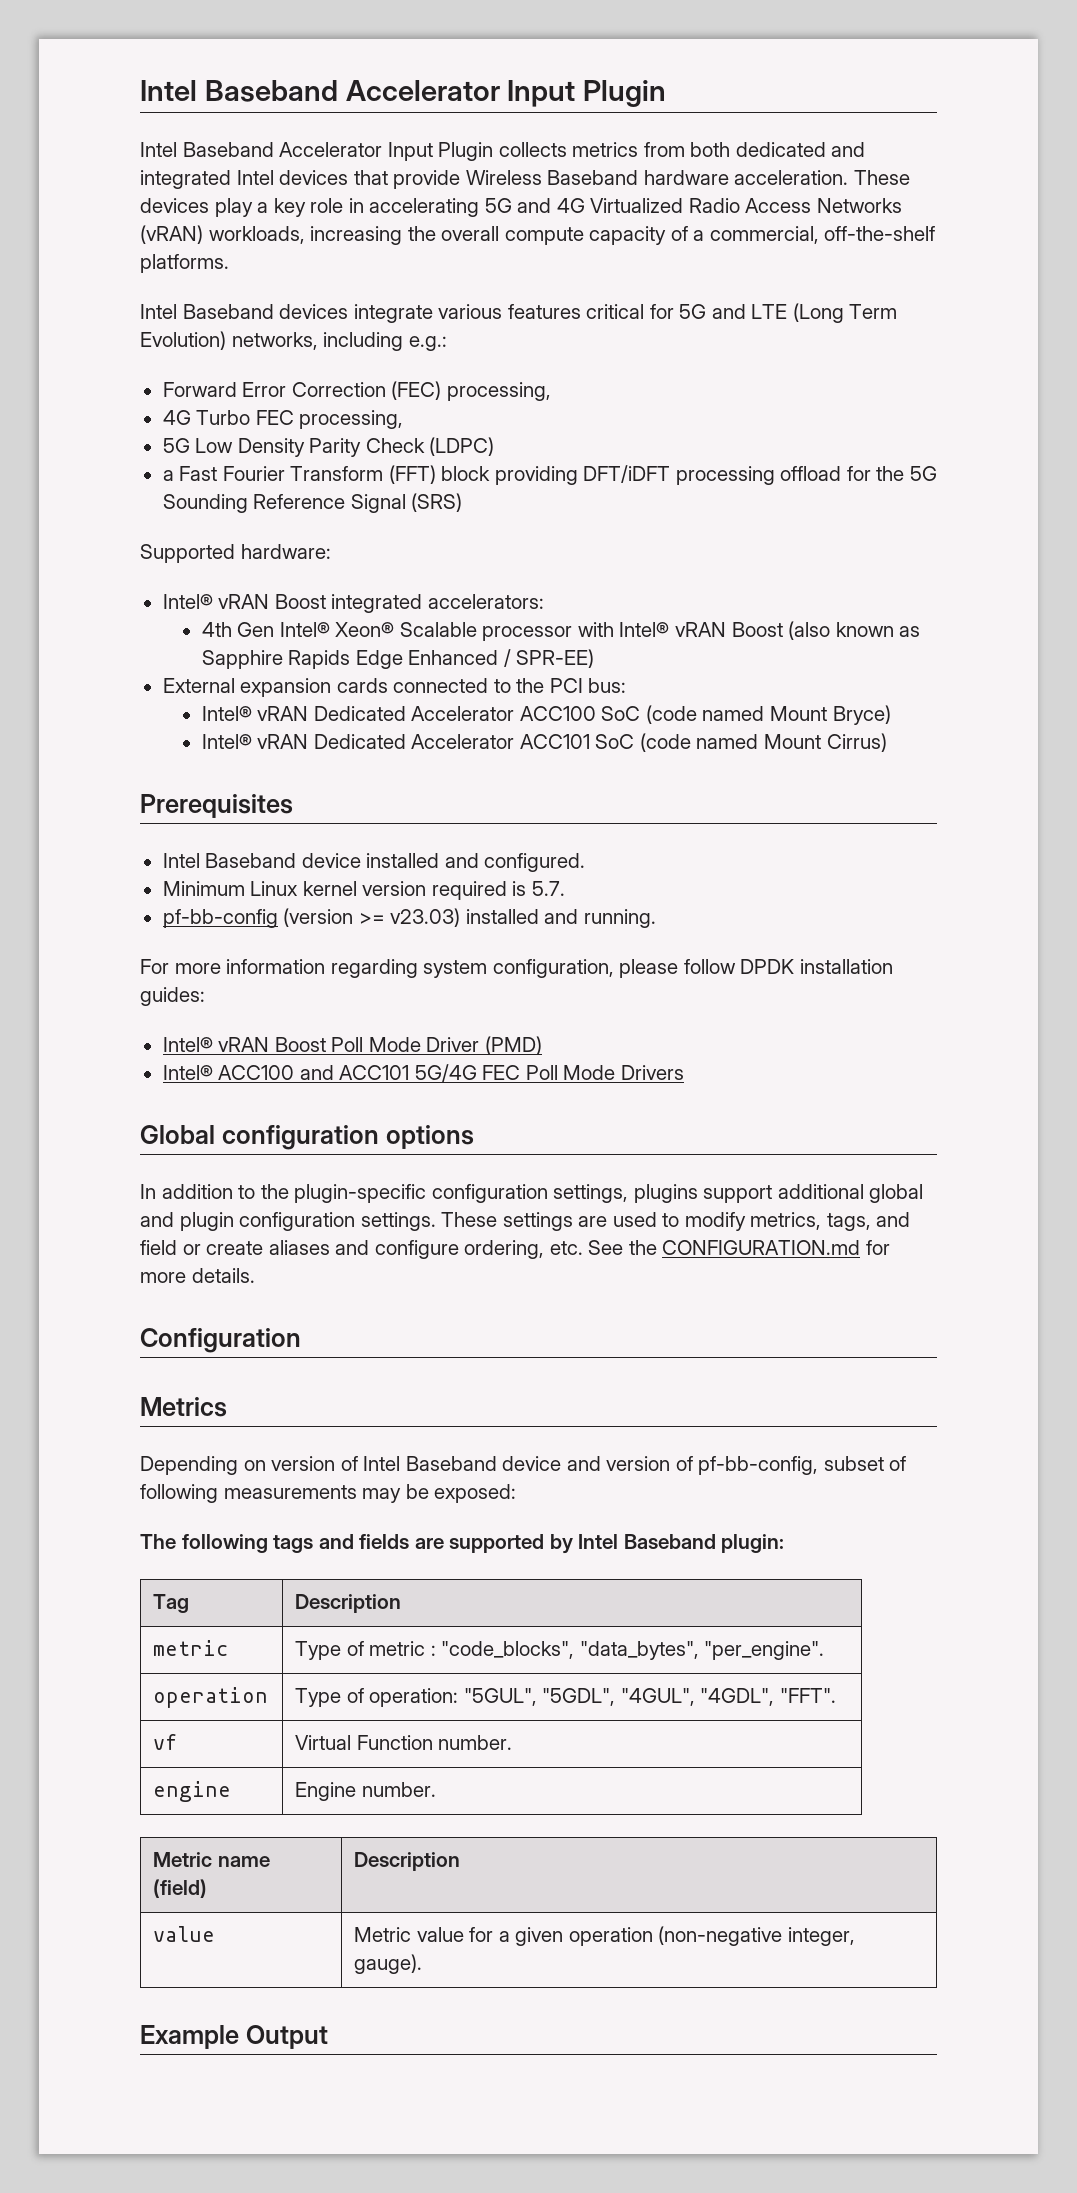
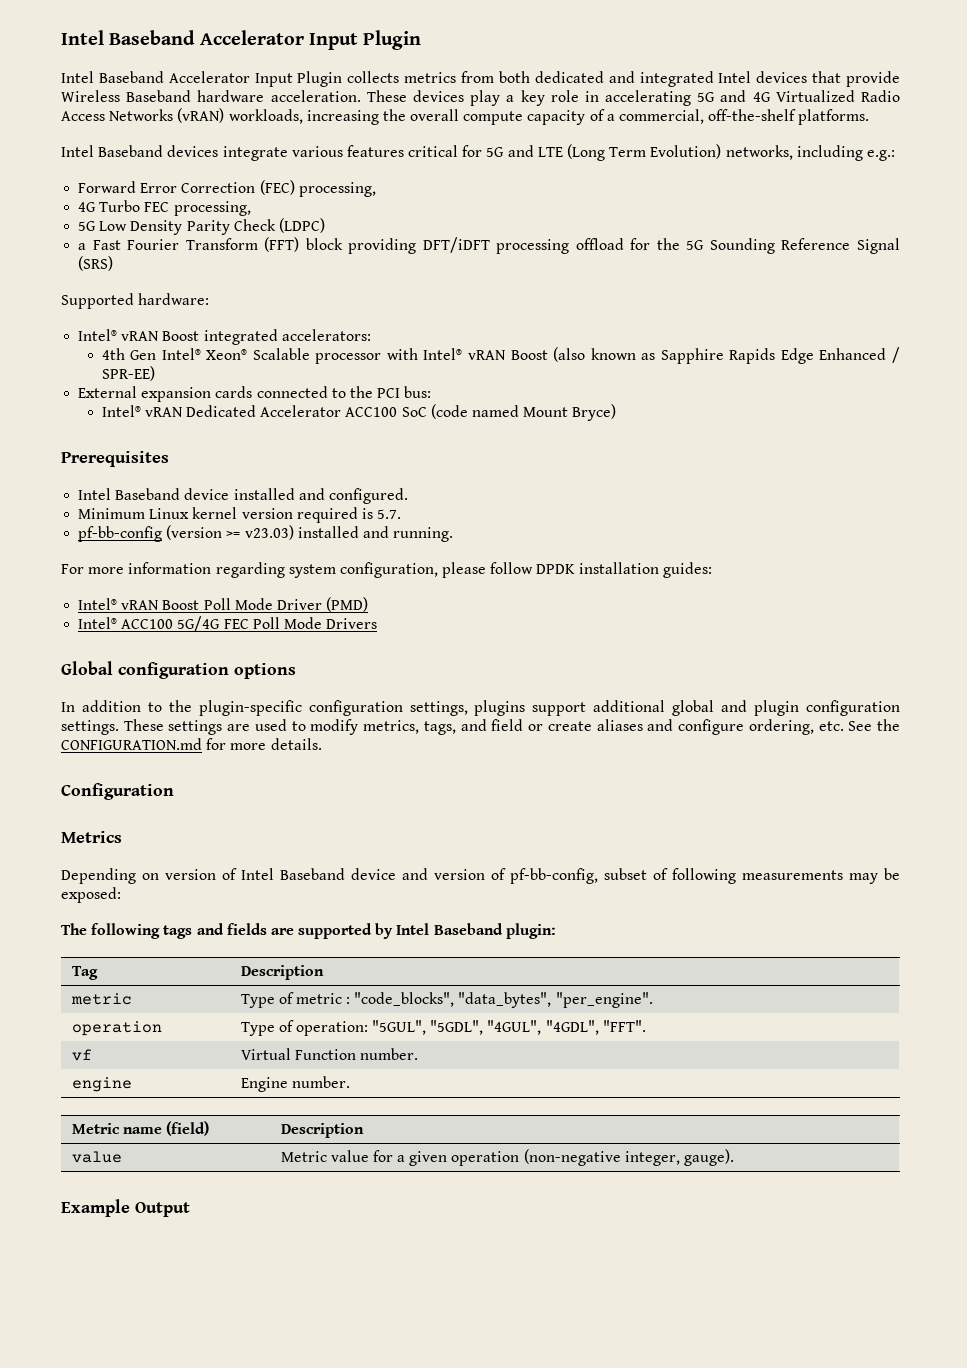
- Intel® vRAN Dedicated Accelerator ACC101 SoC (code named Mount Cirrus)
- Intel® ACC100 and ACC101 5G/4G FEC Poll Mode Drivers
+ Intel® ACC100 5G/4G FEC Poll Mode Drivers

